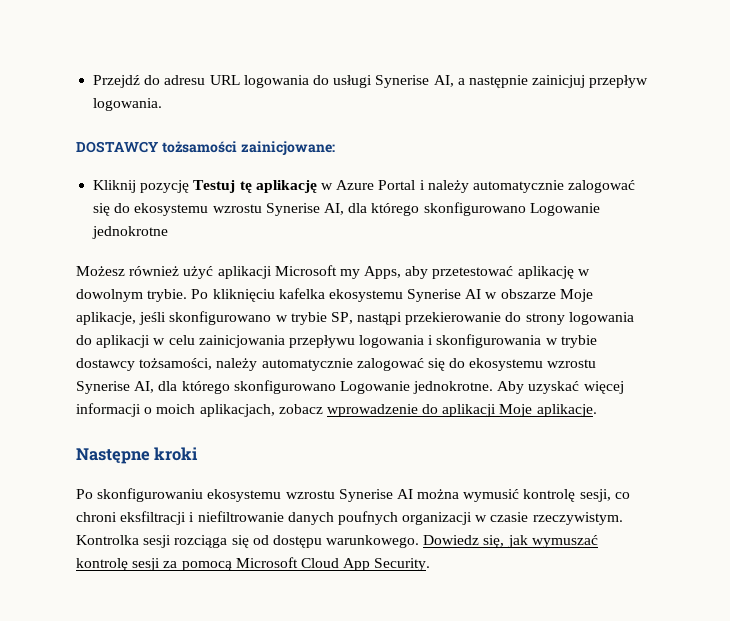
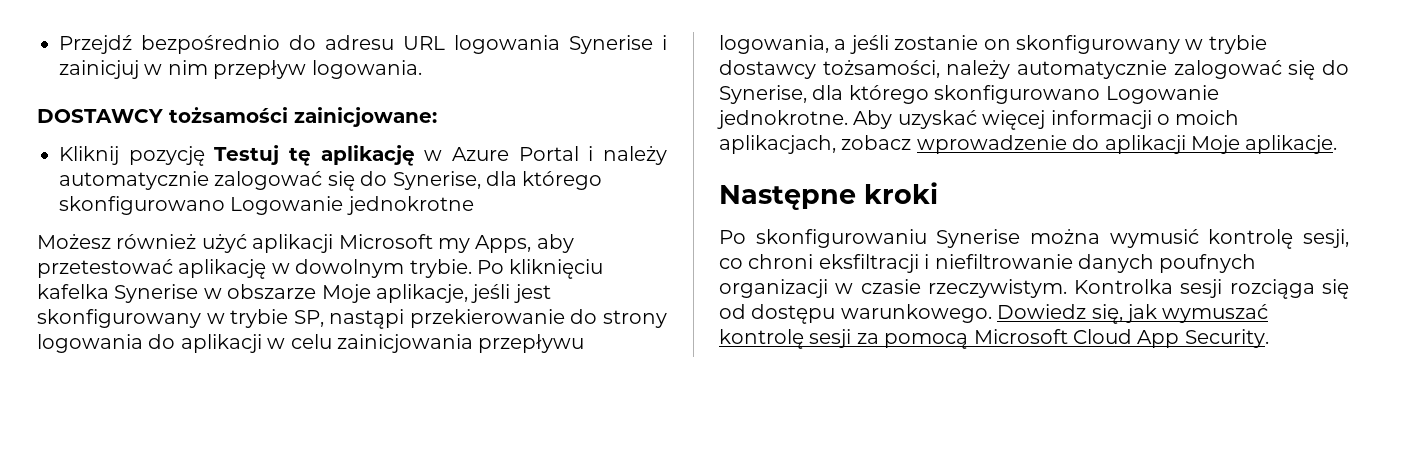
- Przejdź do adresu URL logowania do usługi Synerise AI, a następnie zainicjuj przepływ logowania.
+ Przejdź bezpośrednio do adresu URL logowania Synerise i zainicjuj w nim przepływ logowania.
- Kliknij pozycję Testuj tę aplikację w Azure Portal i należy automatycznie zalogować się do ekosystemu wzrostu Synerise AI, dla którego skonfigurowano Logowanie jednokrotne
+ Kliknij pozycję Testuj tę aplikację w Azure Portal i należy automatycznie zalogować się do Synerise, dla którego skonfigurowano Logowanie jednokrotne
- Po kliknięciu kafelka ekosystemu Synerise AI w obszarze Moje aplikacje, jeśli skonfigurowano w trybie SP, nastąpi przekierowanie do strony logowania do aplikacji w celu zainicjowania przepływu logowania i skonfigurowania w trybie dostawcy tożsamości, należy automatycznie zalogować się do ekosystemu wzrostu Synerise AI, dla którego skonfigurowano Logowanie jednokrotne.
+ Po kliknięciu kafelka Synerise w obszarze Moje aplikacje, jeśli jest skonfigurowany w trybie SP, nastąpi przekierowanie do strony logowania do aplikacji w celu zainicjowania przepływu logowania, a jeśli zostanie on skonfigurowany w trybie dostawcy tożsamości, należy automatycznie zalogować się do Synerise, dla którego skonfigurowano Logowanie jednokrotne.
- Po skonfigurowaniu ekosystemu wzrostu Synerise AI można wymusić kontrolę sesji, co chroni eksfiltracji i niefiltrowanie danych poufnych organizacji w czasie rzeczywistym.
+ Po skonfigurowaniu Synerise można wymusić kontrolę sesji, co chroni eksfiltracji i niefiltrowanie danych poufnych organizacji w czasie rzeczywistym.

